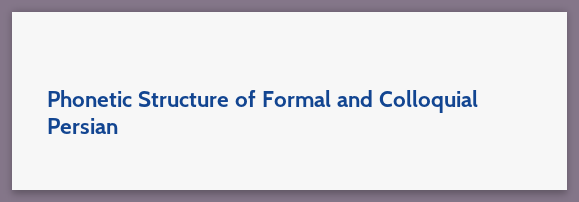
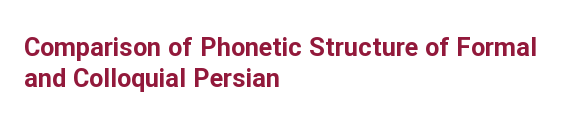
- Phonetic Structure of Formal and Colloquial Persian
+ Comparison of Phonetic Structure of Formal and Colloquial Persian

